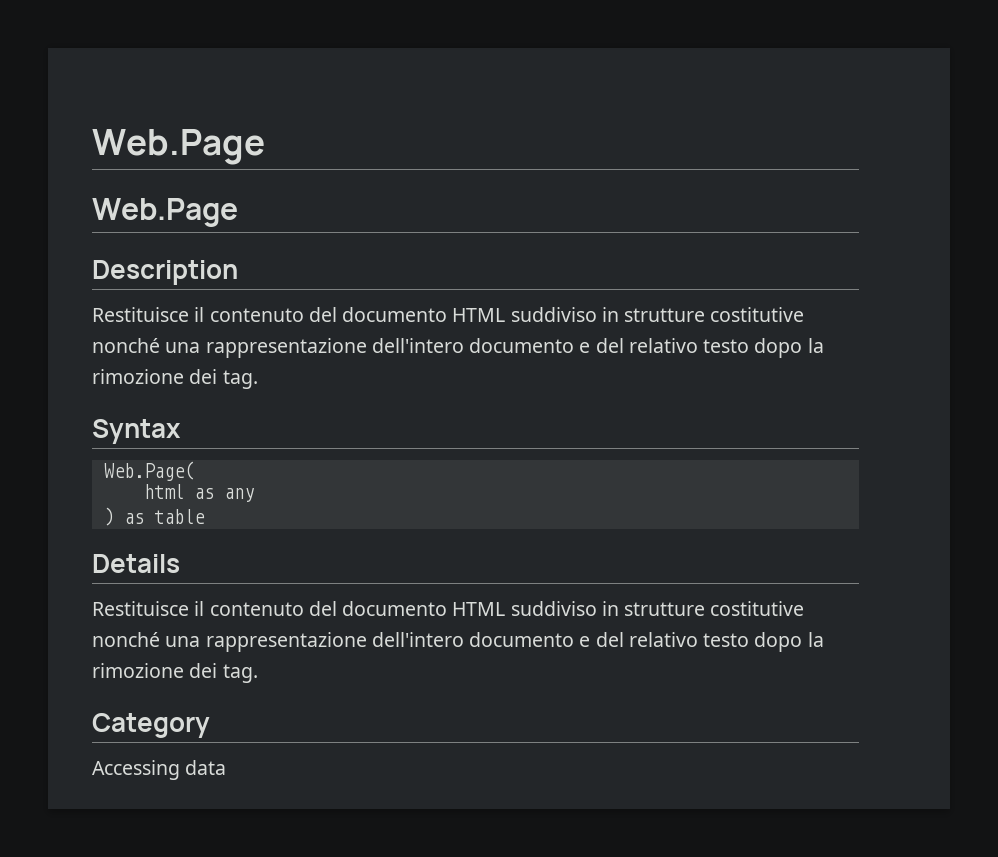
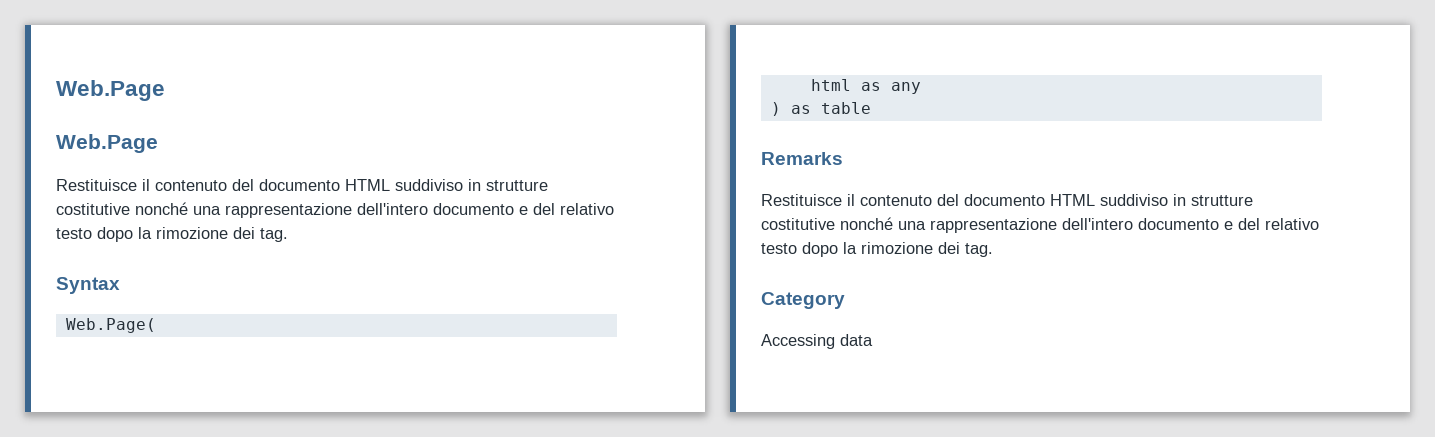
- Description
- Details
+ Remarks

